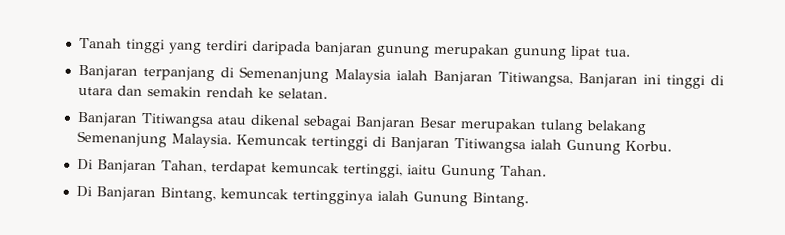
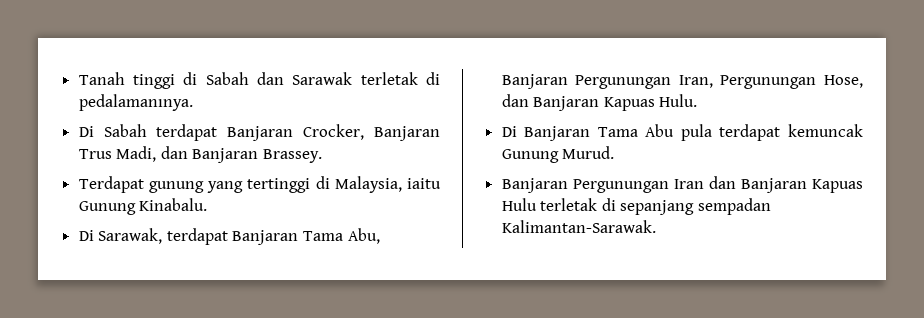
- Tanah tinggi yang terdiri daripada banjaran gunung merupakan gunung lipat tua.
- Banjaran terpanjang di Semenanjung Malaysia ialah Banjaran Titiwangsa, Banjaran ini tinggi di utara dan semakin rendah ke selatan.
- Banjaran Titiwangsa atau dikenal sebagai Banjaran Besar merupakan tulang belakang Semenanjung Malaysia. Kemuncak tertinggi di Banjaran Titiwangsa ialah Gunung Korbu.
- Di Banjaran Tahan, terdapat kemuncak tertinggi, iaitu Gunung Tahan.
- Di Banjaran Bintang, kemuncak tertingginya ialah Gunung Bintang.
+ Tanah tinggi di Sabah dan Sarawak terletak di pedalamanınya.
+ Di Sabah terdapat Banjaran Crocker, Banjaran Trus Madi, dan Banjaran Brassey.
+ Terdapat gunung yang tertinggi di Malaysia, iaitu Gunung Kinabalu.
+ Di Sarawak, terdapat Banjaran Tama Abu, Banjaran Pergunungan Iran, Pergunungan Hose, dan Banjaran Kapuas Hulu.
+ Di Banjaran Tama Abu pula terdapat kemuncak Gunung Murud.
+ Banjaran Pergunungan Iran dan Banjaran Kapuas Hulu terletak di sepanjang sempadan Kalimantan-Sarawak.

